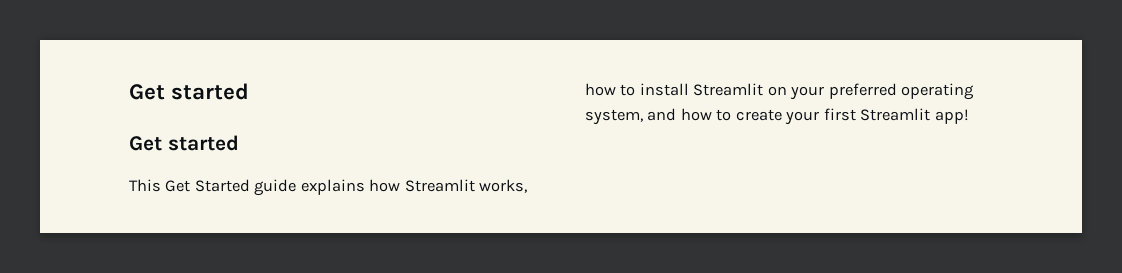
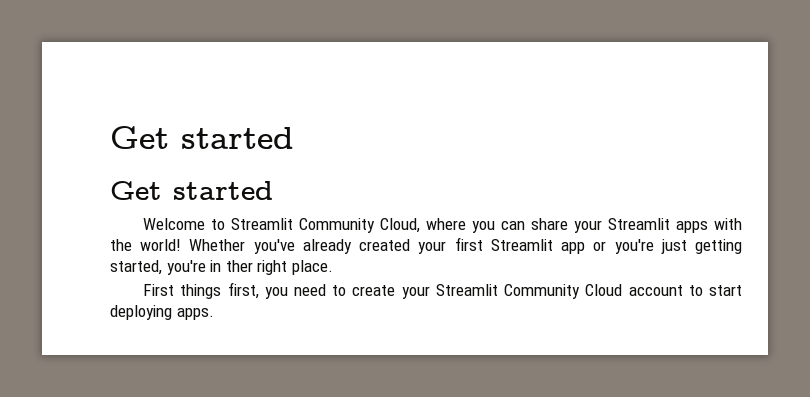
- This Get Started guide explains how Streamlit works, how to install Streamlit on your preferred operating system, and how to create your first Streamlit app!
+ Welcome to Streamlit Community Cloud, where you can share your Streamlit apps with the world! Whether you've already created your first Streamlit app or you're just getting started, you're in ther right place.
+ First things first, you need to create your Streamlit Community Cloud account to start deploying apps.

